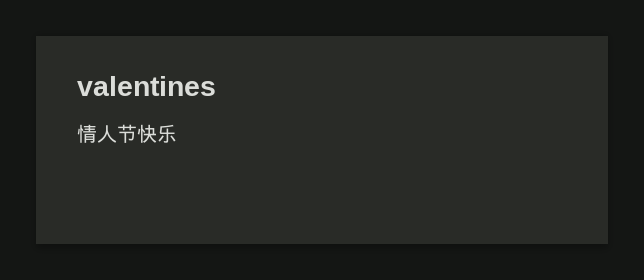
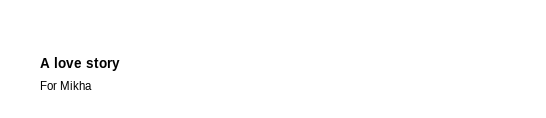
- valentines
- 情人节快乐
+ A love story
+ For Mikha

